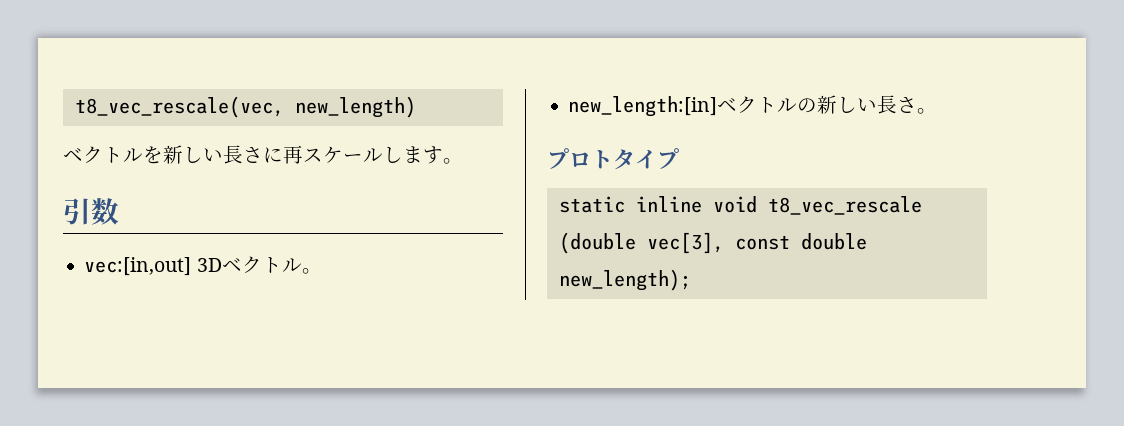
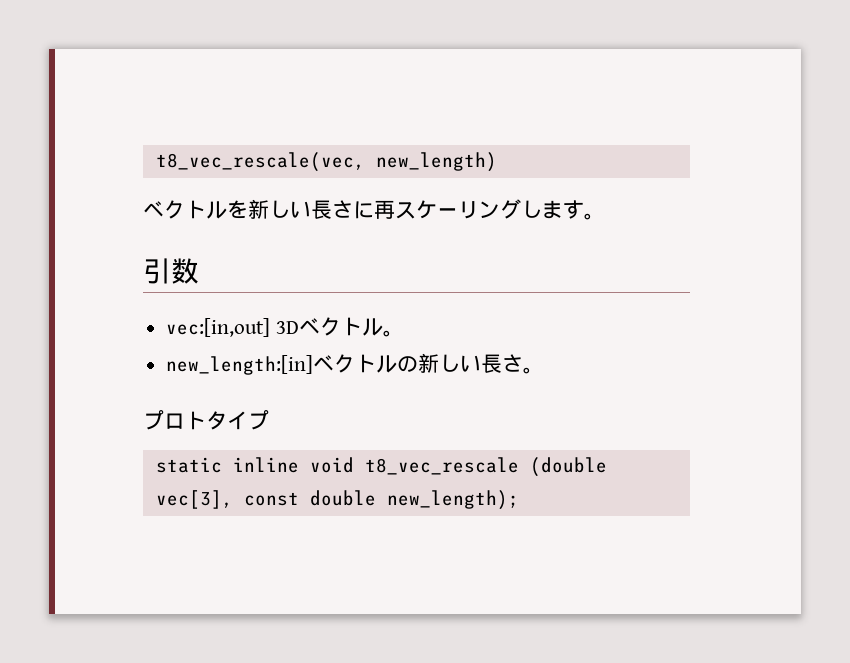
- ベクトルを新しい長さに再スケールします。
+ ベクトルを新しい長さに再スケーリングします。

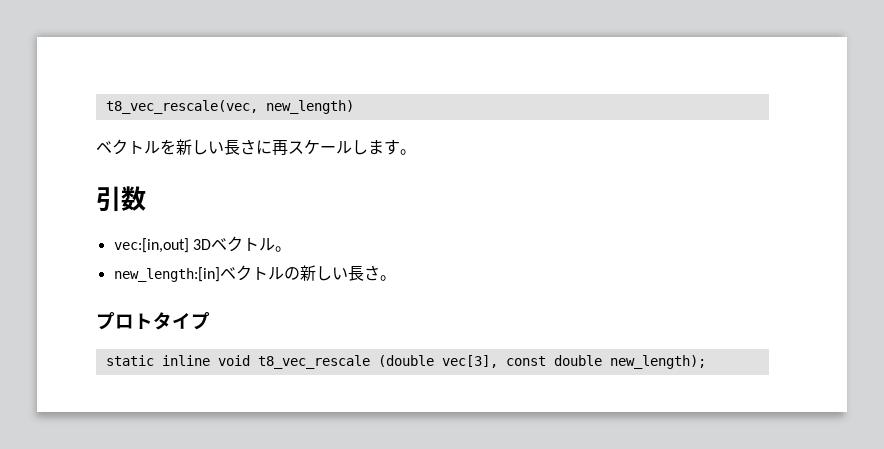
- ベクトルを新しい長さに再スケーリングします。
+ ベクトルを新しい長さに再スケールします。

